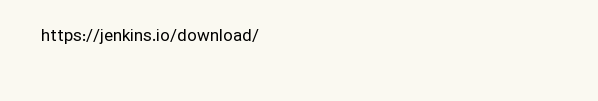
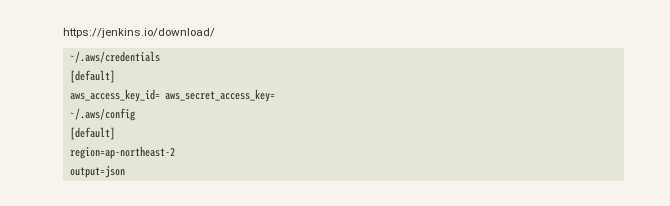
+ ~/.aws/credentials
+ [default]
+ aws_access_key_id= aws_secret_access_key=
+ ~/.aws/config
+ [default]
+ region=ap-northeast-2
+ output=json

